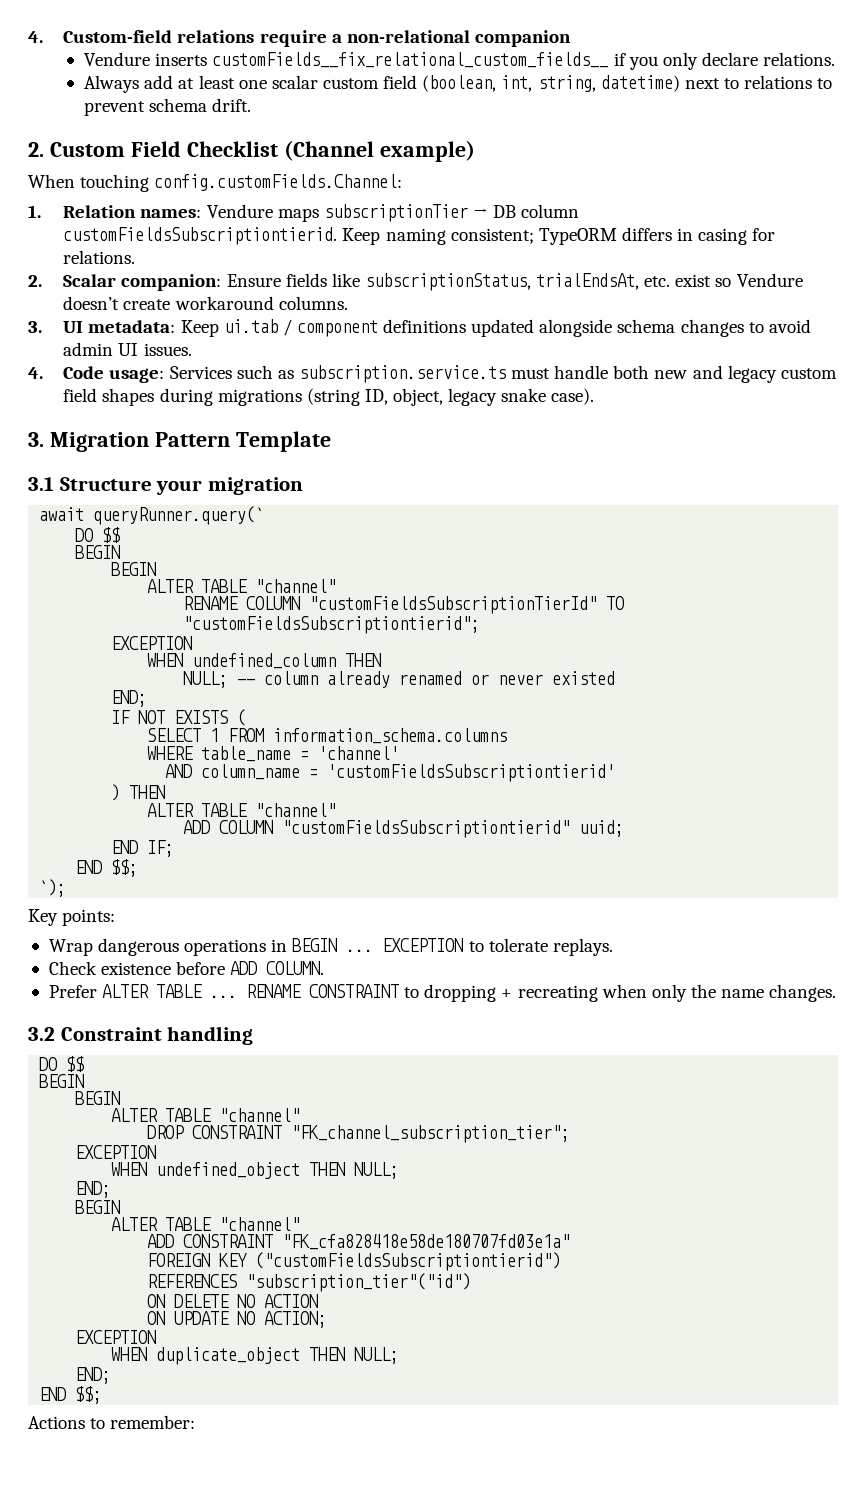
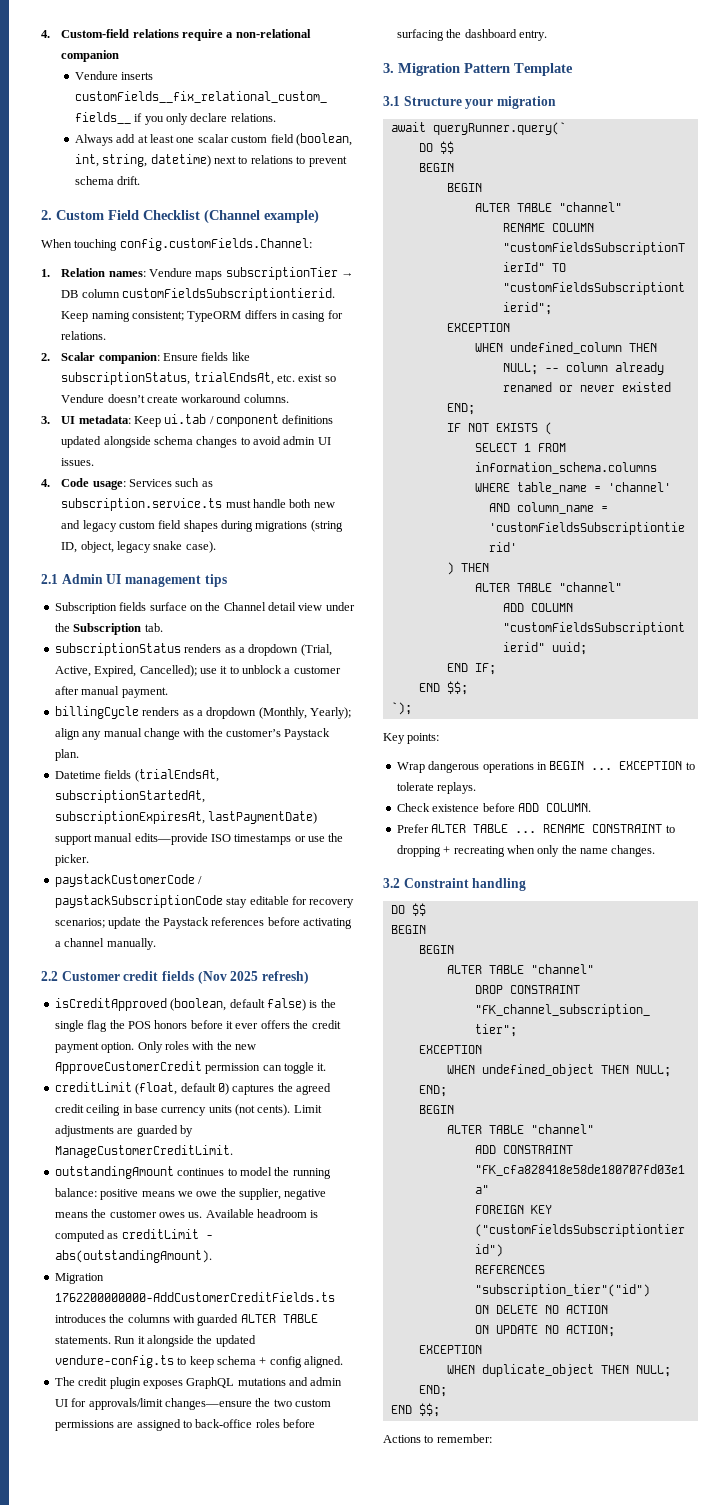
+ 2.1 Admin UI management tips
+ Subscription fields surface on the Channel detail view under the Subscription tab.
+ subscriptionStatus renders as a dropdown (Trial, Active, Expired, Cancelled); use it to unblock a customer after manual payment.
+ billingCycle renders as a dropdown (Monthly, Yearly); align any manual change with the customer’s Paystack plan.
+ Datetime fields (trialEndsAt, subscriptionStartedAt, subscriptionExpiresAt, lastPaymentDate) support manual edits—provide ISO timestamps or use the picker.
+ paystackCustomerCode / paystackSubscriptionCode stay editable for recovery scenarios; update the Paystack references before activating a channel manually.
+ 2.2 Customer credit fields (Nov 2025 refresh)
+ isCreditApproved (boolean, default false) is the single flag the POS honors before it ever offers the credit payment option. Only roles with the new ApproveCustomerCredit permission can toggle it.
+ creditLimit (float, default 0) captures the agreed credit ceiling in base currency units (not cents). Limit adjustments are guarded by ManageCustomerCreditLimit.
+ outstandingAmount continues to model the running balance: positive means we owe the supplier, negative means the customer owes us. Available headroom is computed as creditLimit - abs(outstandingAmount).
+ Migration 1762200000000-AddCustomerCreditFields.ts introduces the columns with guarded ALTER TABLE statements. Run it alongside the updated vendure-config.ts to keep schema + config aligned.
+ The credit plugin exposes GraphQL mutations and admin UI for approvals/limit changes—ensure the two custom permissions are assigned to back-office roles before surfacing the dashboard entry.

